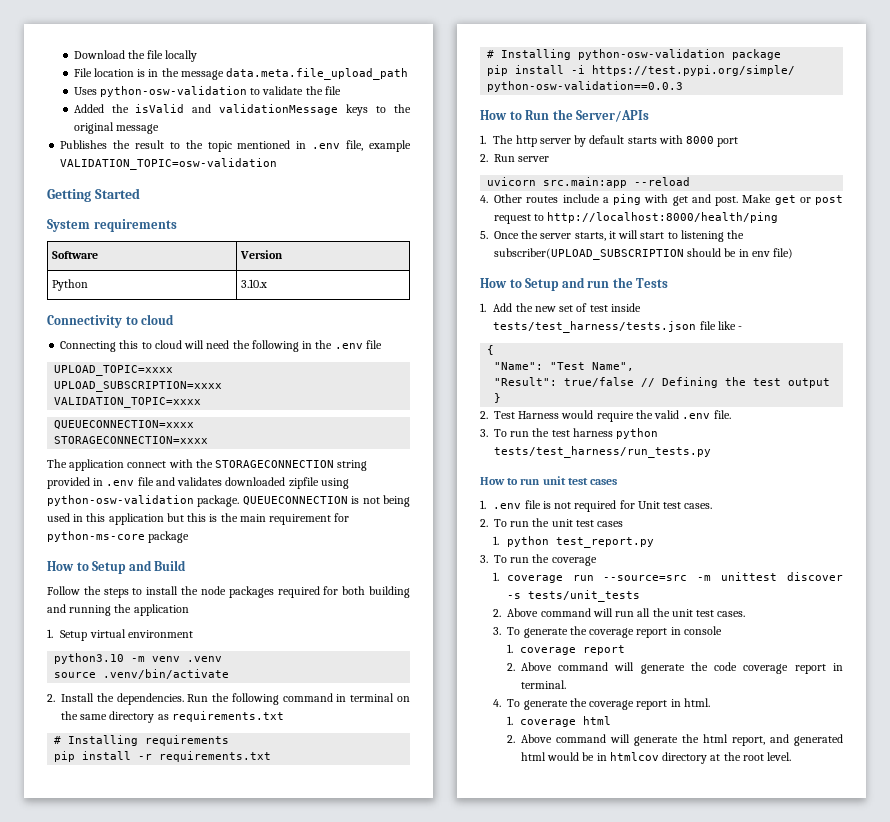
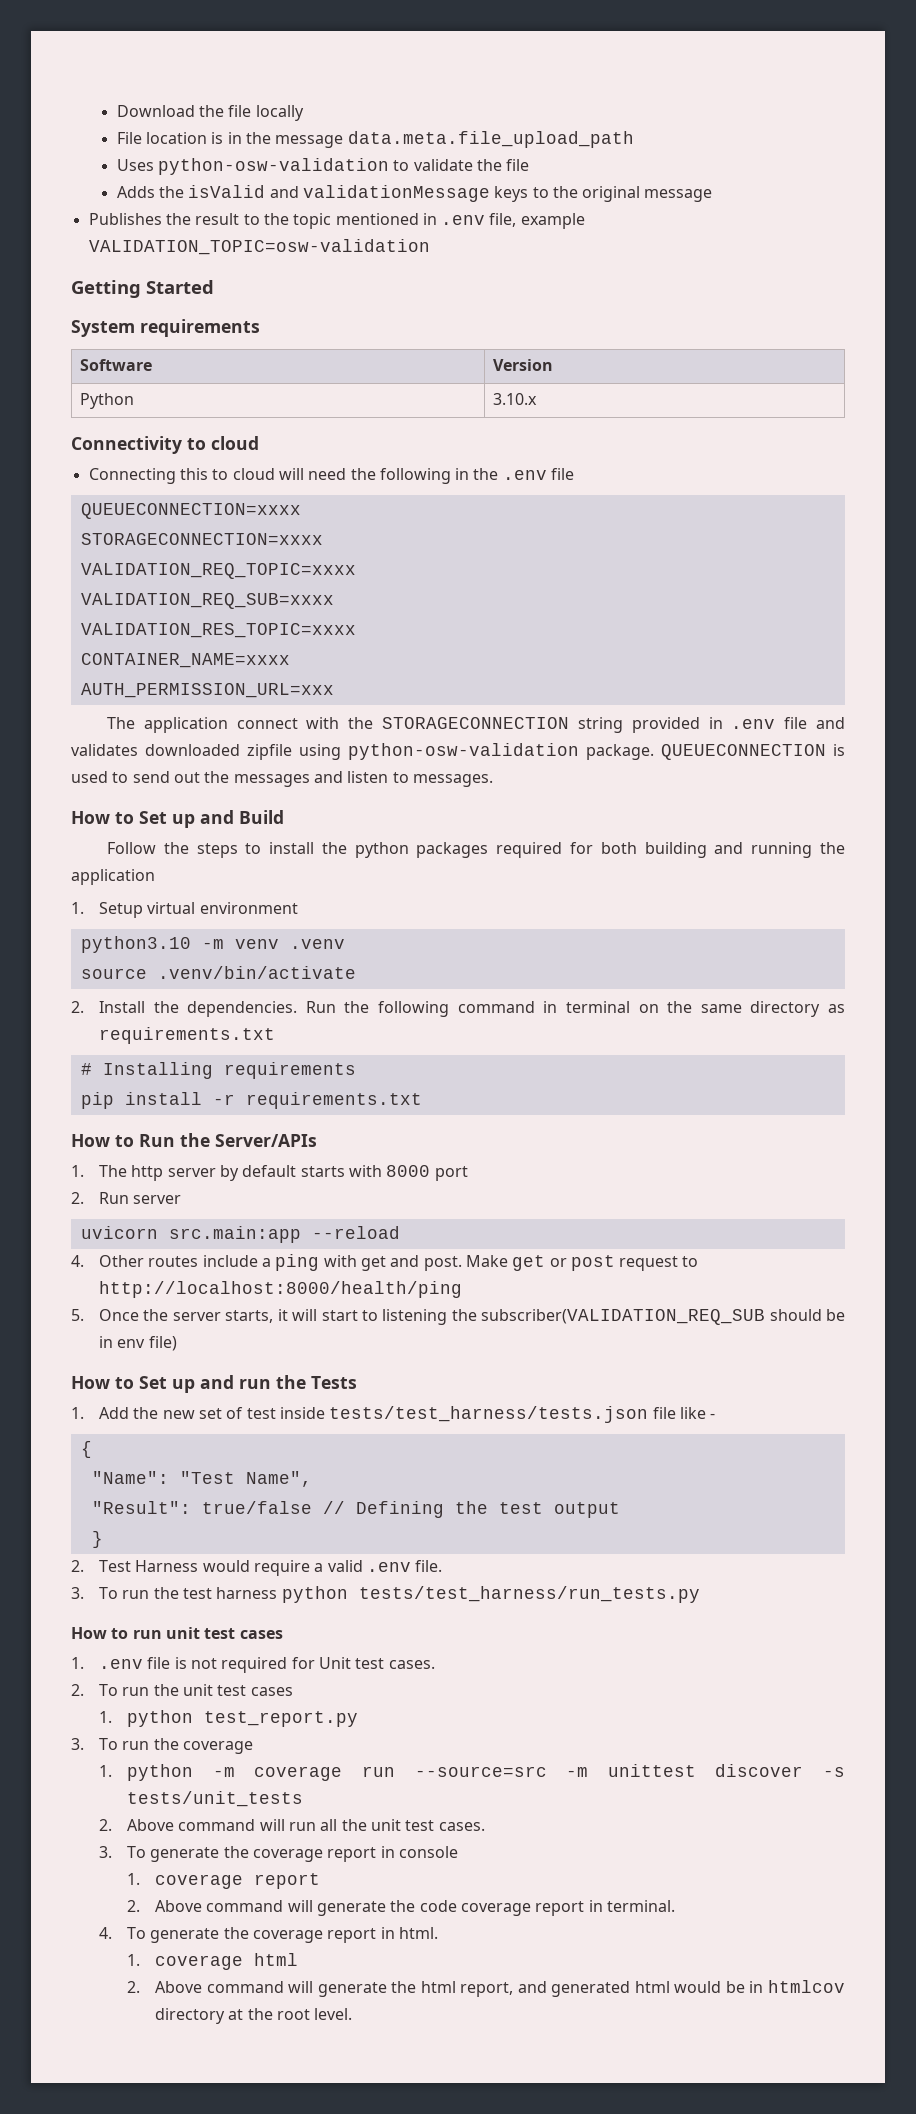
- Added the isValid and validationMessage keys to the original message
+ Adds the isValid and validationMessage keys to the original message
- UPLOAD_TOPIC=xxxx
- UPLOAD_SUBSCRIPTION=xxxx
- VALIDATION_TOPIC=xxxx
+ VALIDATION_REQ_TOPIC=xxxx
+ VALIDATION_REQ_SUB=xxxx
+ VALIDATION_RES_TOPIC=xxxx
+ CONTAINER_NAME=xxxx
+ AUTH_PERMISSION_URL=xxx
- QUEUECONNECTION is not being used in this application but this is the main requirement for python-ms-core package
- How to Setup and Build
+ QUEUECONNECTION is used to send out the messages and listen to messages.
+ How to Set up and Build
- Follow the steps to install the node packages required for both building and running the application
+ Follow the steps to install the python packages required for both building and running the application
- # Installing python-osw-validation package
- pip install -i https://test.pypi.org/simple/ python-osw-validation==0.0.3
- 5. Once the server starts, it will start to listening the subscriber(UPLOAD_SUBSCRIPTION should be in env file)
+ 5. Once the server starts, it will start to listening the subscriber(VALIDATION_REQ_SUB should be in env file)
- How to Setup and run the Tests
+ How to Set up and run the Tests
- 2. Test Harness would require the valid .env file.
+ 2. Test Harness would require a valid .env file.
- 1. coverage run --source=src -m unittest discover -s tests/unit_tests
+ 1. python -m coverage run --source=src -m unittest discover -s tests/unit_tests

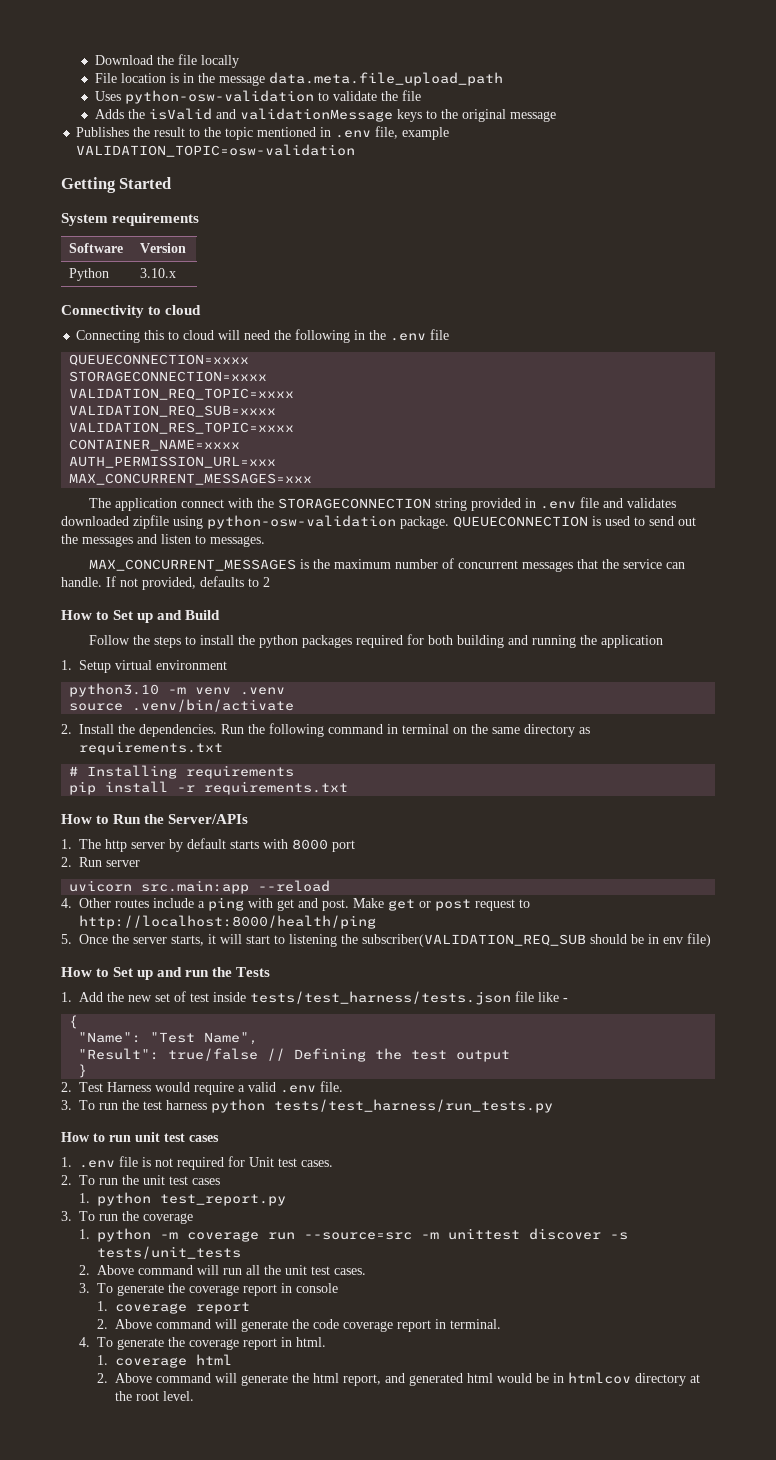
+ MAX_CONCURRENT_MESSAGES=xxx
+ MAX_CONCURRENT_MESSAGES is the maximum number of concurrent messages that the service can handle. If not provided, defaults to 2

